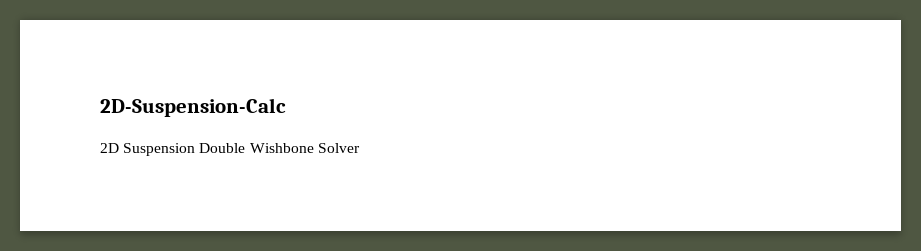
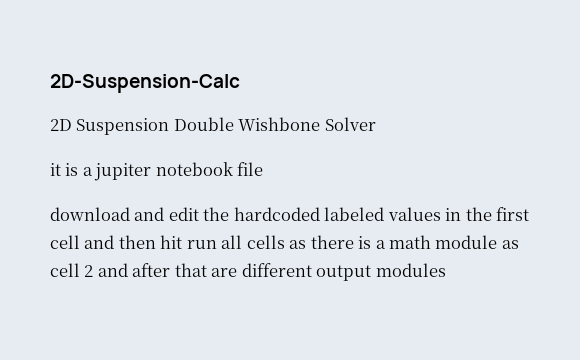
+ it is a jupiter notebook file
+ download and edit the hardcoded labeled values in the first cell and then hit run all cells as there is a math module as cell 2 and after that are different output modules

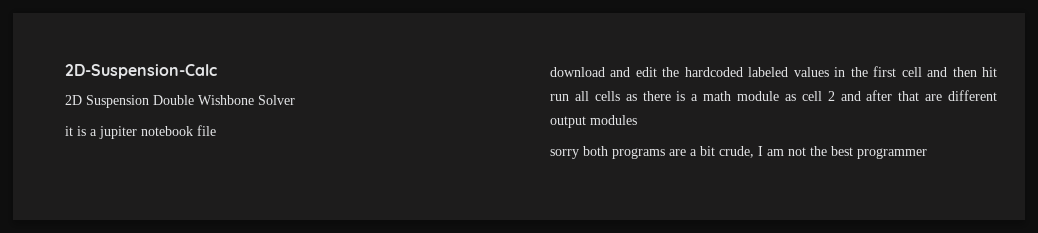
+ sorry both programs are a bit crude, I am not the best programmer

